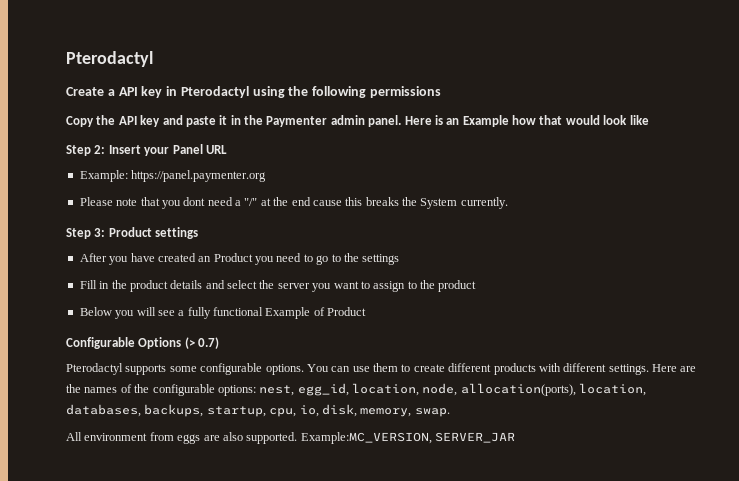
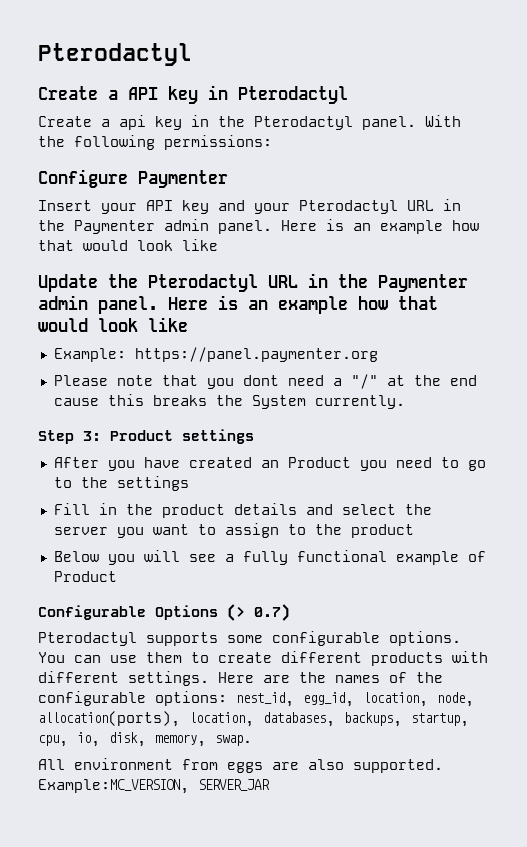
- Create a API key in Pterodactyl using the following permissions
- Copy the API key and paste it in the Paymenter admin panel. Here is an Example how that would look like
- Step 2: Insert your Panel URL
+ Create a API key in Pterodactyl
+ Create a api key in the Pterodactyl panel. With the following permissions:
+ Configure Paymenter
+ Insert your API key and your Pterodactyl URL in the Paymenter admin panel. Here is an example how that would look like
+ Update the Pterodactyl URL in the Paymenter admin panel. Here is an example how that would look like
- Below you will see a fully functional Example of Product
+ Below you will see a fully functional example of Product
- Here are the names of the configurable options: nest, egg_id, location, node, allocation(ports), location, databases, backups, startup, cpu, io, disk, memory, swap.
+ Here are the names of the configurable options: nest_id, egg_id, location, node, allocation(ports), location, databases, backups, startup, cpu, io, disk, memory, swap.

